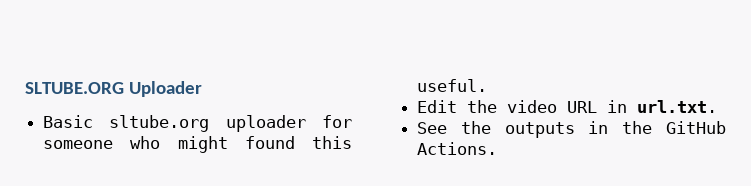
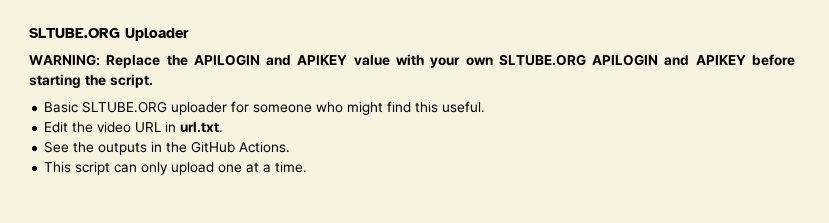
+ WARNING: Replace the APILOGIN and APIKEY value with your own SLTUBE.ORG APILOGIN and APIKEY before starting the script.
- Basic sltube.org uploader for someone who might found this useful.
+ Basic SLTUBE.ORG uploader for someone who might find this useful.
+ This script can only upload one at a time.

